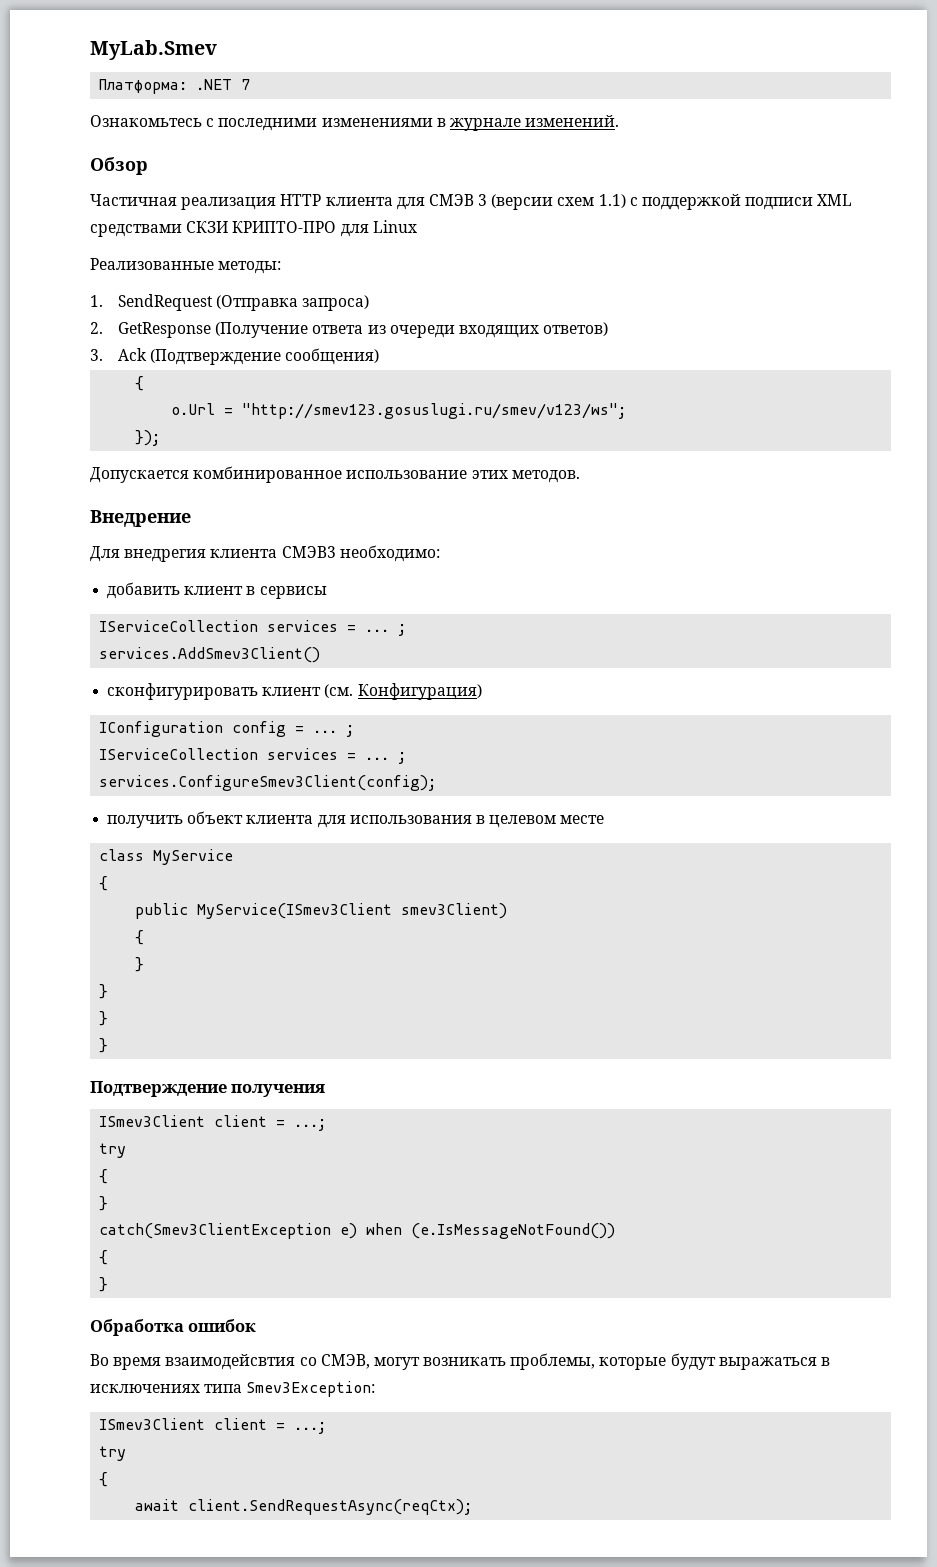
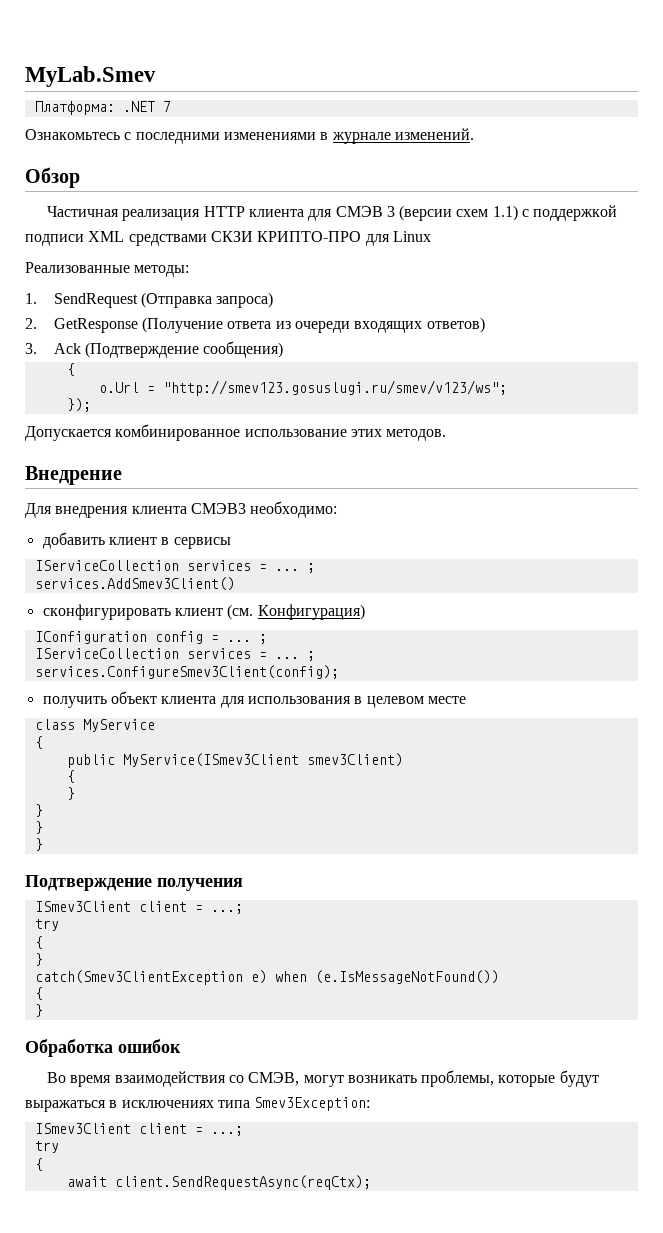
- Для внедрегия клиента СМЭВ3 необходимо:
+ Для внедрения клиента СМЭВ3 необходимо:
- Во время взаимодейсвтия со СМЭВ, могут возникать проблемы, которые будут выражаться в исключениях типа Smev3Exception:
+ Во время взаимодействия со СМЭВ, могут возникать проблемы, которые будут выражаться в исключениях типа Smev3Exception:

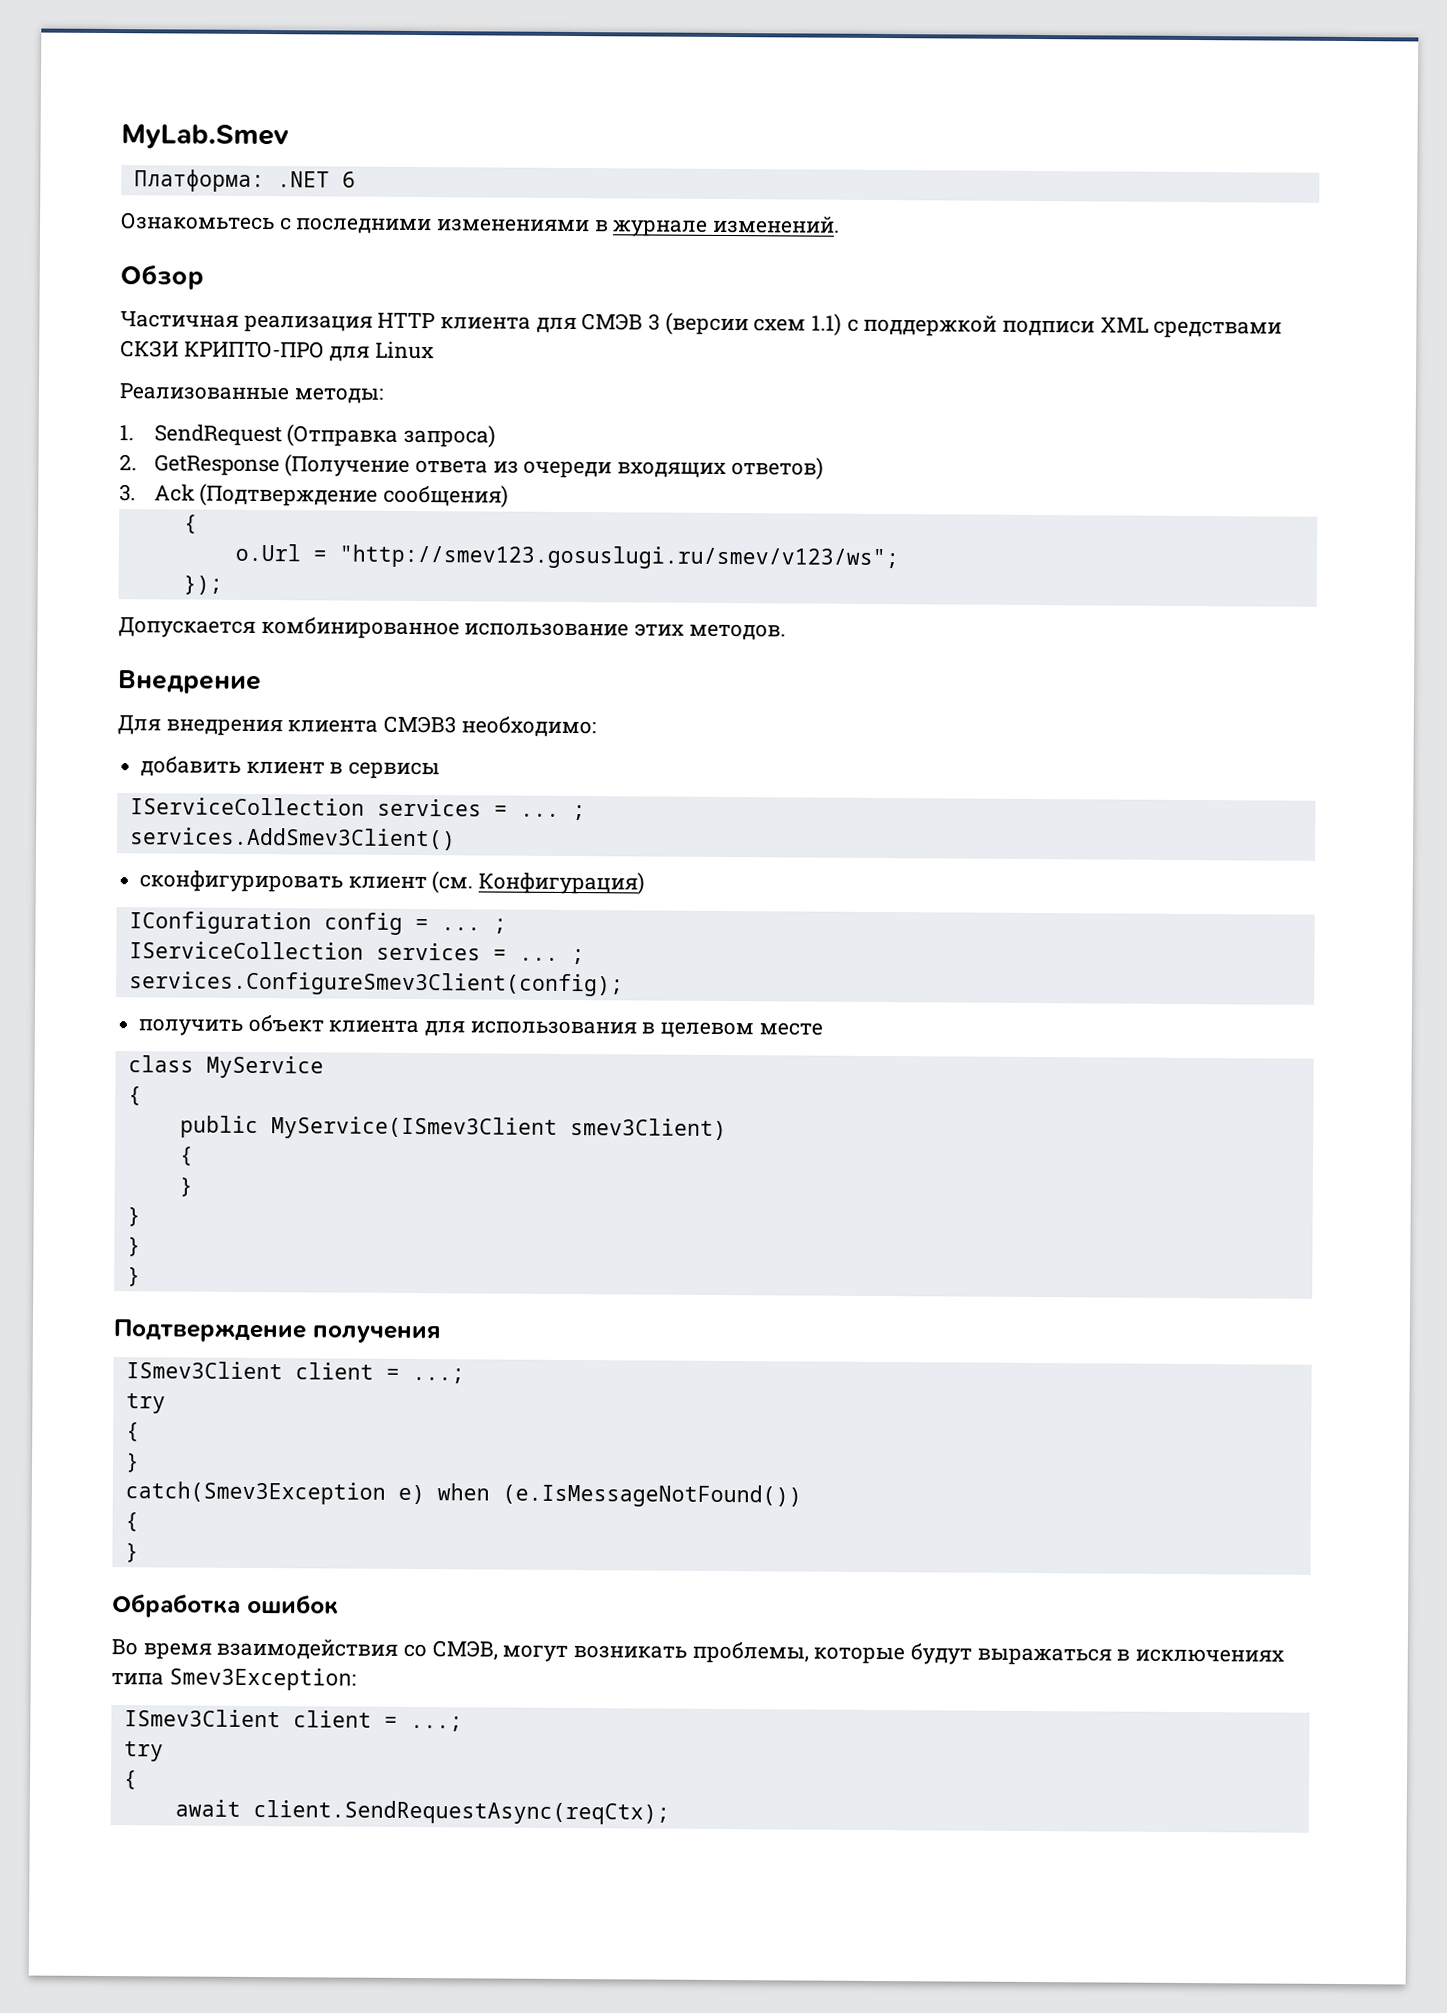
- Платформа: .NET 7
+ Платформа: .NET 6
- catch(Smev3ClientException e) when (e.IsMessageNotFound())
+ catch(Smev3Exception e) when (e.IsMessageNotFound())

